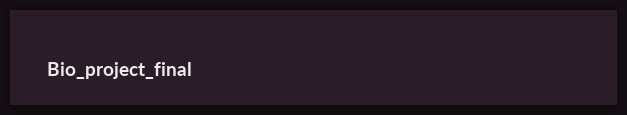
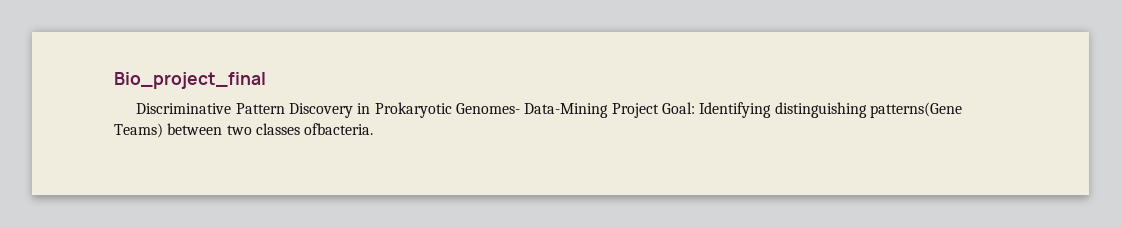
+ Discriminative Pattern Discovery in Prokaryotic Genomes- Data-Mining Project Goal: Identifying distinguishing patterns(Gene Teams) between two classes ofbacteria.

